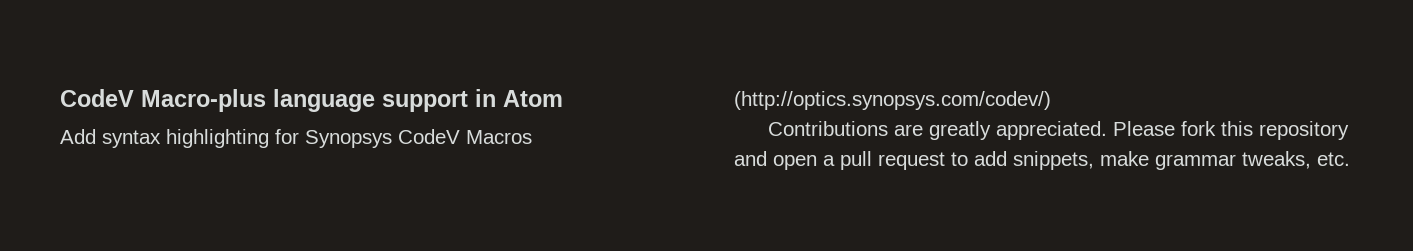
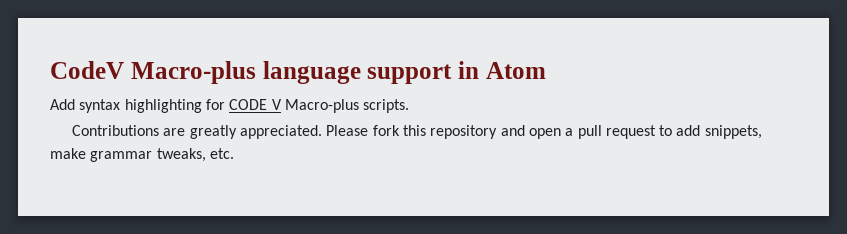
- Add syntax highlighting for Synopsys CodeV Macros (http://optics.synopsys.com/codev/)
+ Add syntax highlighting for CODE V Macro-plus scripts.

